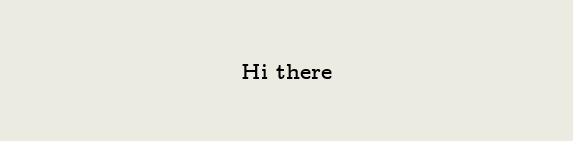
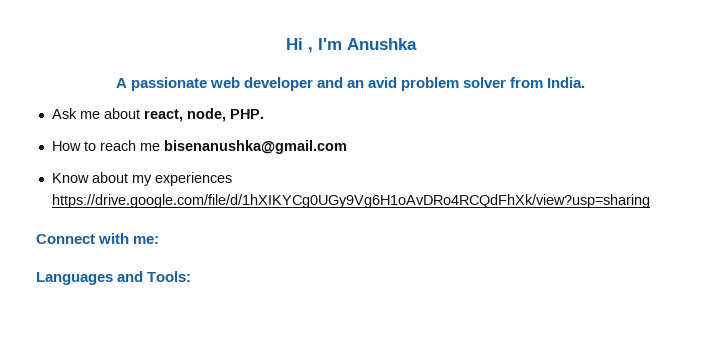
- Hi there
+ Hi , I'm Anushka
+ A passionate web developer and an avid problem solver from India.
+ Ask me about react, node, PHP.
+ How to reach me bisenanushka@gmail.com
+ Know about my experiences https://drive.google.com/file/d/1hXIKYCg0UGy9Vg6H1oAvDRo4RCQdFhXk/view?usp=sharing
+ Connect with me:
+ Languages and Tools:

